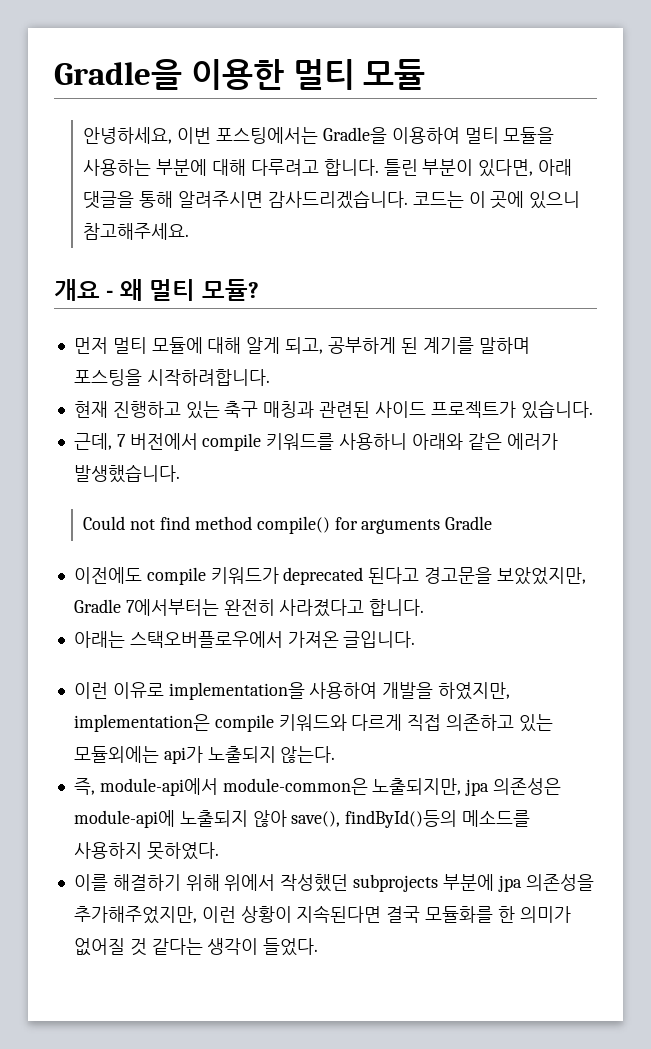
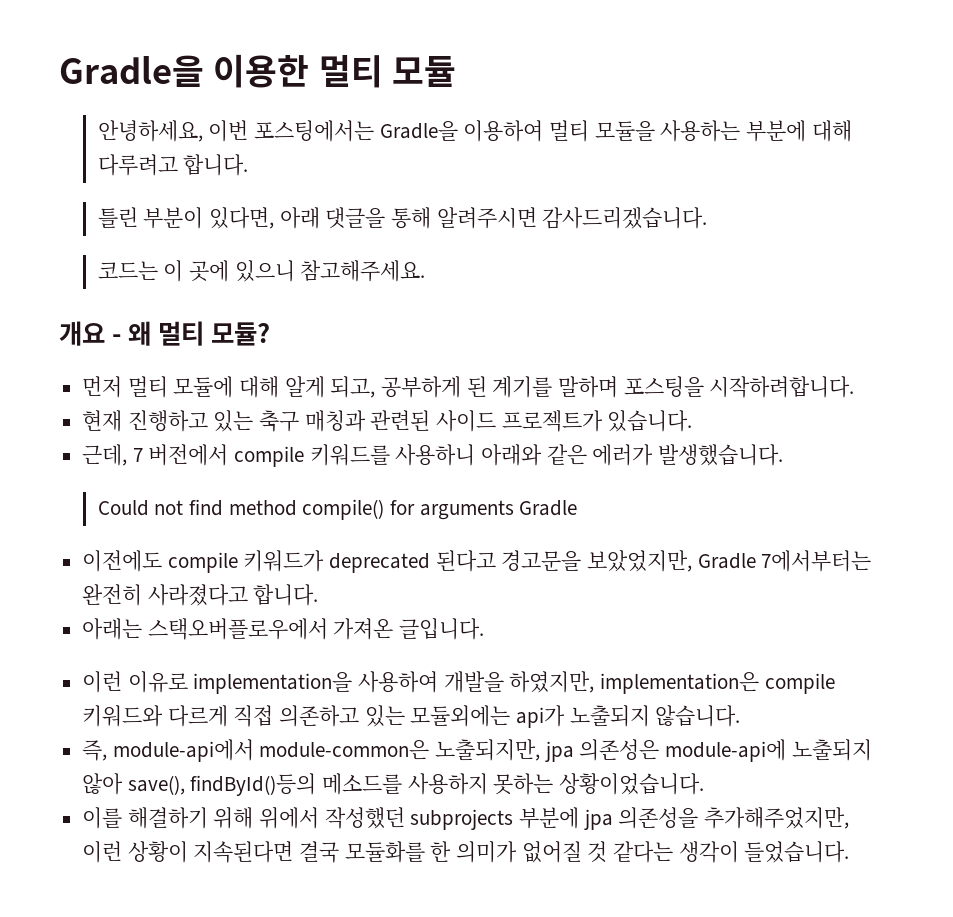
- 안녕하세요, 이번 포스팅에서는 Gradle을 이용하여 멀티 모듈을 사용하는 부분에 대해 다루려고 합니다. 틀린 부분이 있다면, 아래 댓글을 통해 알려주시면 감사드리겠습니다. 코드는 이 곳에 있으니 참고해주세요.
+ 안녕하세요, 이번 포스팅에서는 Gradle을 이용하여 멀티 모듈을 사용하는 부분에 대해 다루려고 합니다.
+ 틀린 부분이 있다면, 아래 댓글을 통해 알려주시면 감사드리겠습니다.
+ 코드는 이 곳에 있으니 참고해주세요.
- 이런 이유로 implementation을 사용하여 개발을 하였지만, implementation은 compile 키워드와 다르게 직접 의존하고 있는 모듈외에는 api가 노출되지 않는다.
+ 이런 이유로 implementation을 사용하여 개발을 하였지만, implementation은 compile 키워드와 다르게 직접 의존하고 있는 모듈외에는 api가 노출되지 않습니다.
- 즉, module-api에서 module-common은 노출되지만, jpa 의존성은 module-api에 노출되지 않아 save(), findById()등의 메소드를 사용하지 못하였다.
+ 즉, module-api에서 module-common은 노출되지만, jpa 의존성은 module-api에 노출되지 않아 save(), findById()등의 메소드를 사용하지 못하는 상황이었습니다.
- 이를 해결하기 위해 위에서 작성했던 subprojects 부분에 jpa 의존성을 추가해주었지만, 이런 상황이 지속된다면 결국 모듈화를 한 의미가 없어질 것 같다는 생각이 들었다.
+ 이를 해결하기 위해 위에서 작성했던 subprojects 부분에 jpa 의존성을 추가해주었지만, 이런 상황이 지속된다면 결국 모듈화를 한 의미가 없어질 것 같다는 생각이 들었습니다.

